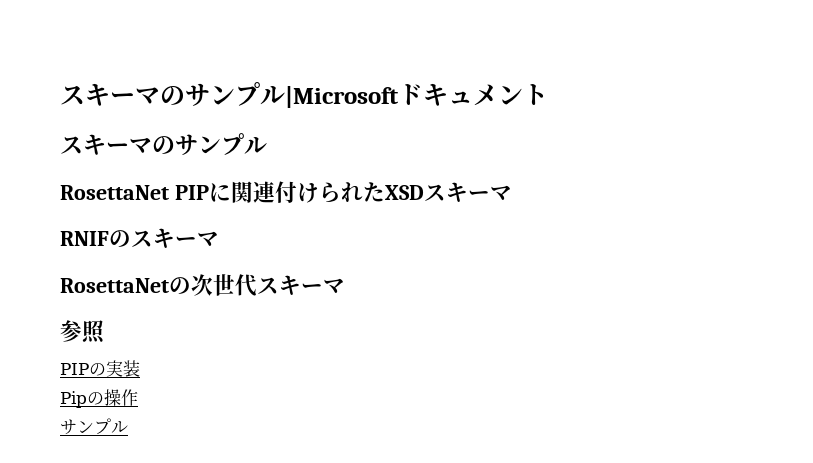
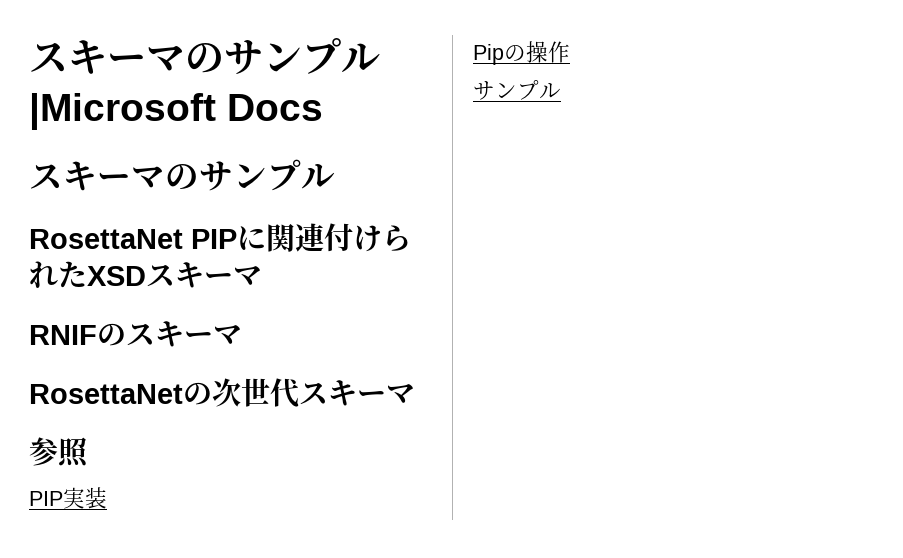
- スキーマのサンプル|Microsoftドキュメント
+ スキーマのサンプル|Microsoft Docs
- PIPの実装
+ PIP実装

